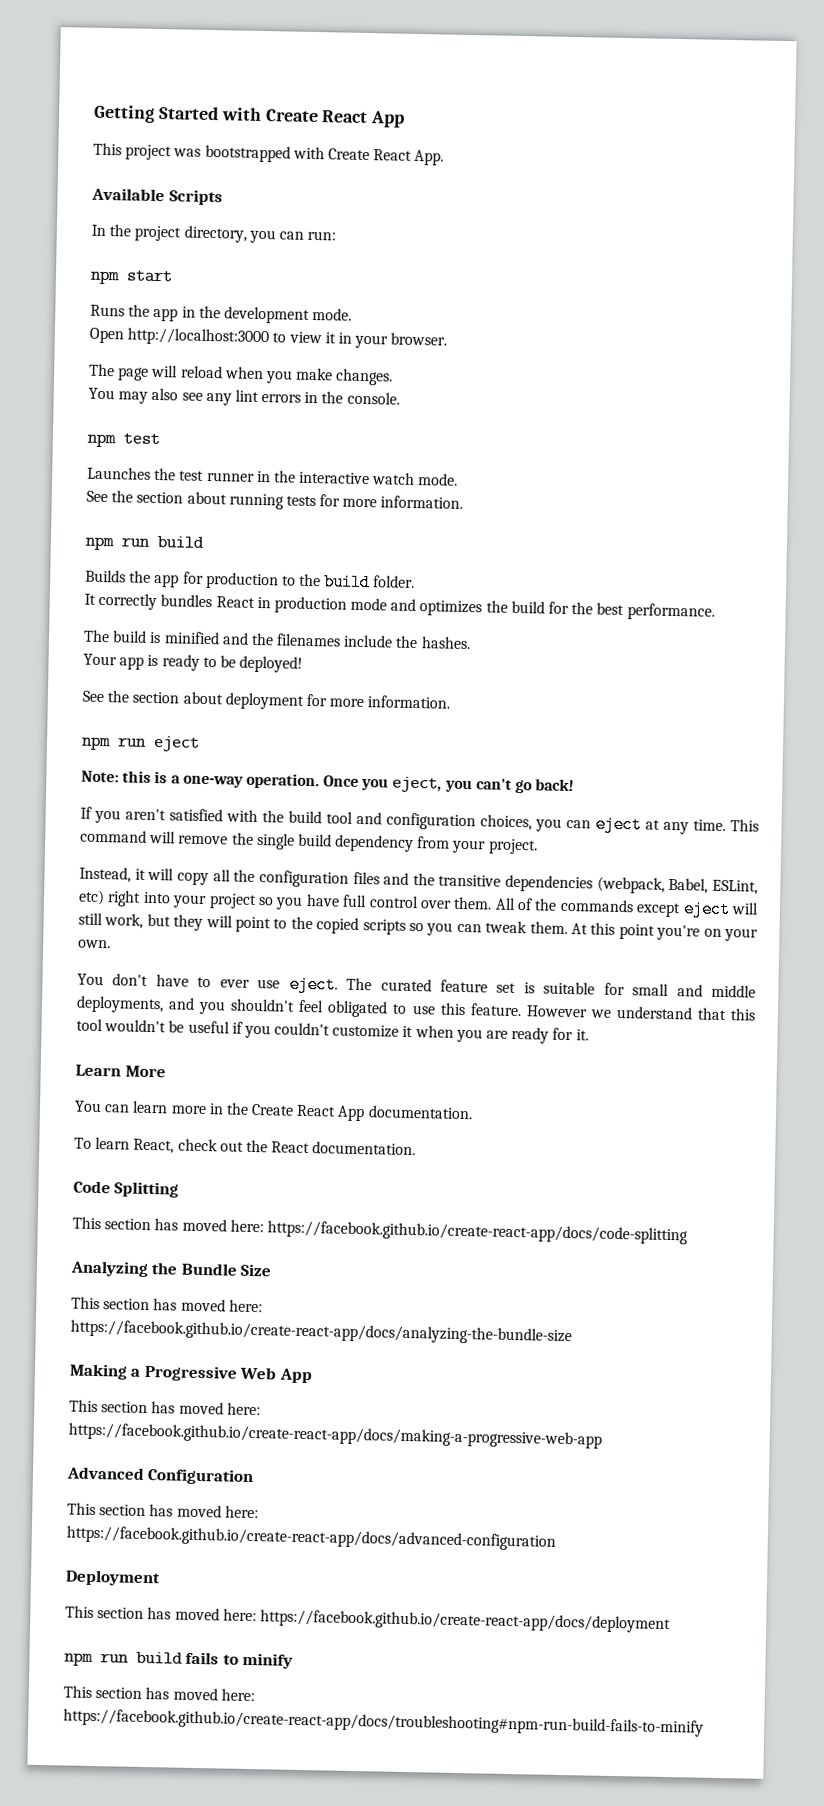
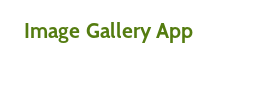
- Getting Started with Create React App
- This project was bootstrapped with Create React App.
- Available Scripts
- In the project directory, you can run:
- npm start
- Runs the app in the development mode.
- Open http://localhost:3000 to view it in your browser.
- The page will reload when you make changes.
- You may also see any lint errors in the console.
- npm test
- Launches the test runner in the interactive watch mode.
- See the section about running tests for more information.
- npm run build
- Builds the app for production to the build folder.
- It correctly bundles React in production mode and optimizes the build for the best performance.
- The build is minified and the filenames include the hashes.
- Your app is ready to be deployed!
- See the section about deployment for more information.
- npm run eject
- Note: this is a one-way operation. Once you eject, you can't go back!
- If you aren't satisfied with the build tool and configuration choices, you can eject at any time. This command will remove the single build dependency from your project.
- Instead, it will copy all the configuration files and the transitive dependencies (webpack, Babel, ESLint, etc) right into your project so you have full control over them. All of the commands except eject will still work, but they will point to the copied scripts so you can tweak them. At this point you're on your own.
- You don't have to ever use eject. The curated feature set is suitable for small and middle deployments, and you shouldn't feel obligated to use this feature. However we understand that this tool wouldn't be useful if you couldn't customize it when you are ready for it.
- Learn More
- You can learn more in the Create React App documentation.
- To learn React, check out the React documentation.
- Code Splitting
- This section has moved here: https://facebook.github.io/create-react-app/docs/code-splitting
- Analyzing the Bundle Size
- This section has moved here: https://facebook.github.io/create-react-app/docs/analyzing-the-bundle-size
- Making a Progressive Web App
- This section has moved here: https://facebook.github.io/create-react-app/docs/making-a-progressive-web-app
- Advanced Configuration
- This section has moved here: https://facebook.github.io/create-react-app/docs/advanced-configuration
- Deployment
- This section has moved here: https://facebook.github.io/create-react-app/docs/deployment
- npm run build fails to minify
- This section has moved here: https://facebook.github.io/create-react-app/docs/troubleshooting#npm-run-build-fails-to-minify
+ Image Gallery App

